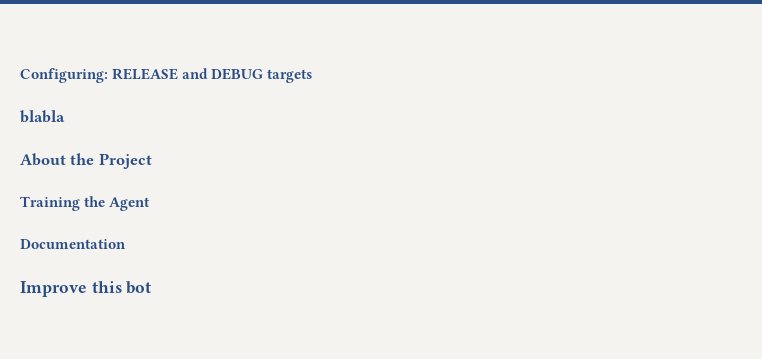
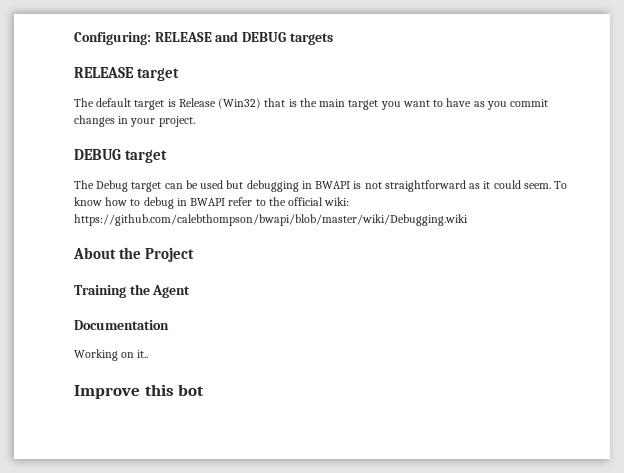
- blabla
+ RELEASE target
+ The default target is Release (Win32) that is the main target you want to have as you commit changes in your project.
+ DEBUG target
+ The Debug target can be used but debugging in BWAPI is not straightforward as it could seem. To know how to debug in BWAPI refer to the official wiki: https://github.com/calebthompson/bwapi/blob/master/wiki/Debugging.wiki
+ Working on it..

